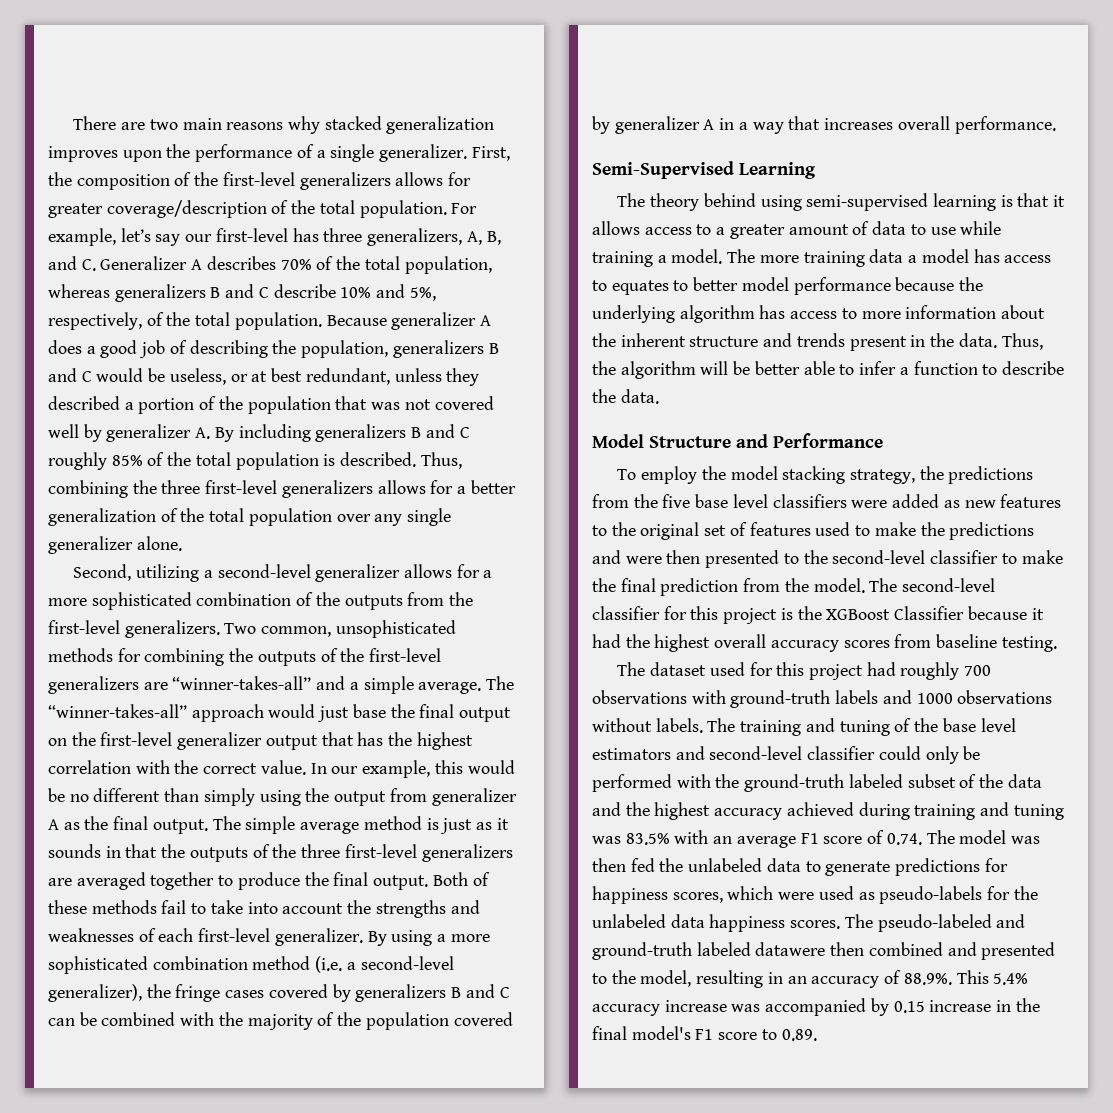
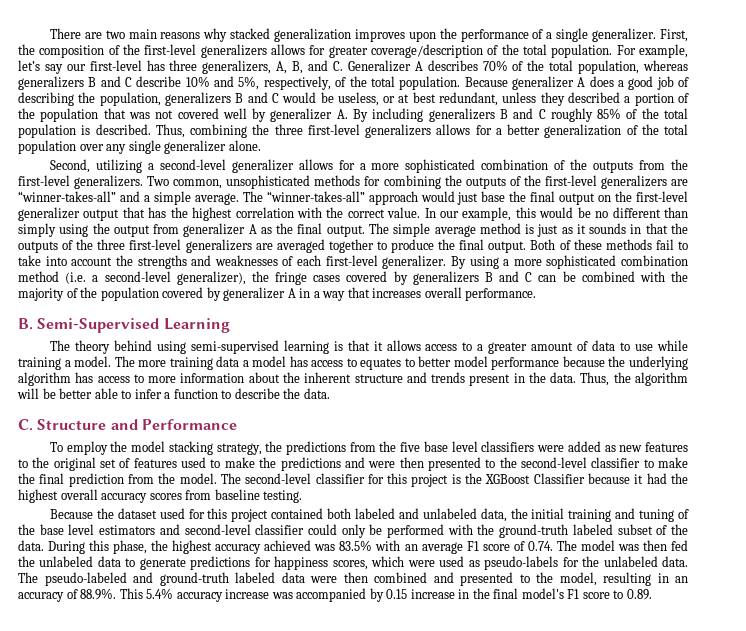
- Semi-Supervised Learning
+ B. Semi-Supervised Learning
- Model Structure and Performance
+ C. Structure and Performance
- The dataset used for this project had roughly 700 observations with ground-truth labels and 1000 observations without labels. The training and tuning of the base level estimators and second-level classifier could only be performed with the ground-truth labeled subset of the data and the highest accuracy achieved during training and tuning was 83.5% with an average F1 score of 0.74. The model was then fed the unlabeled data to generate predictions for happiness scores, which were used as pseudo-labels for the unlabeled data happiness scores.
+ Because the dataset used for this project contained both labeled and unlabeled data, the initial training and tuning of the base level estimators and second-level classifier could only be performed with the ground-truth labeled subset of the data. During this phase, the highest accuracy achieved was 83.5% with an average F1 score of 0.74. The model was then fed the unlabeled data to generate predictions for happiness scores, which were used as pseudo-labels for the unlabeled data.
- The pseudo-labeled and ground-truth labeled datawere then combined and presented to the model, resulting in an accuracy of 88.9%. This 5.4% accuracy increase was accompanied by 0.15 increase in the final model's F1 score to 0.89.
+ The pseudo-labeled and ground-truth labeled data were then combined and presented to the model, resulting in an accuracy of 88.9%. This 5.4% accuracy increase was accompanied by 0.15 increase in the final model's F1 score to 0.89.

